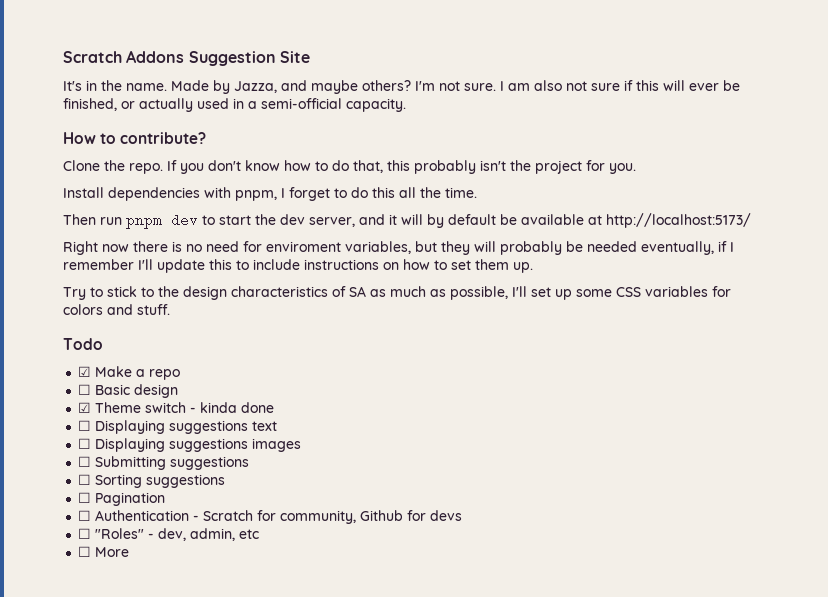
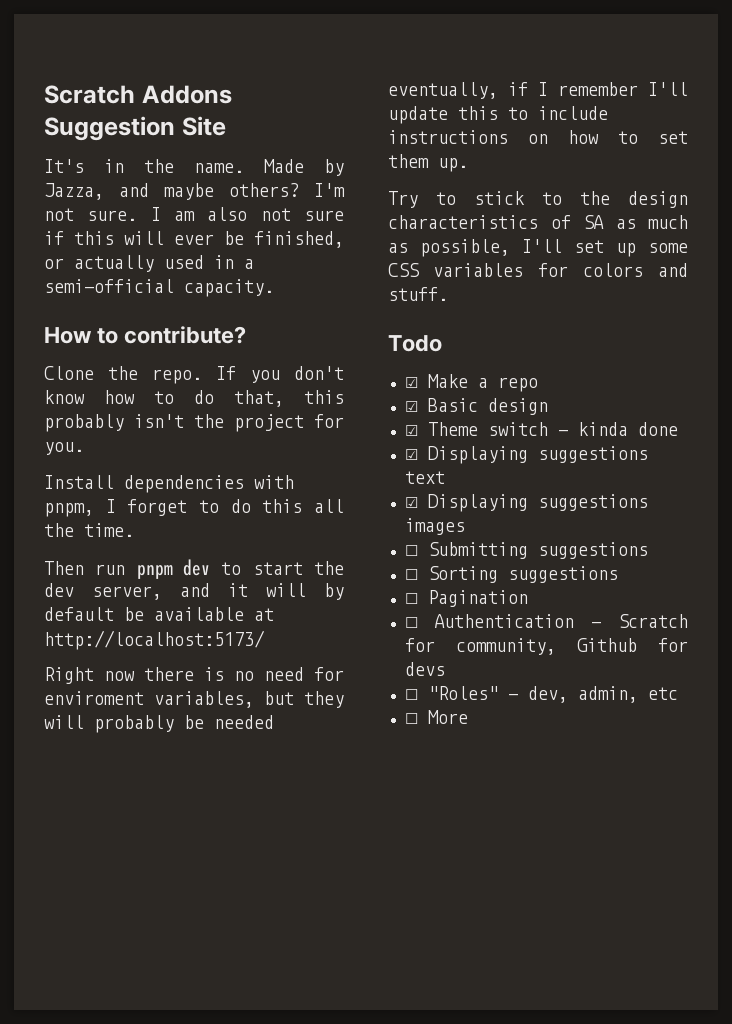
- ☐ Basic design
+ ☑ Basic design
- ☐ Displaying suggestions text
+ ☑ Displaying suggestions text
- ☐ Displaying suggestions images
+ ☑ Displaying suggestions images

